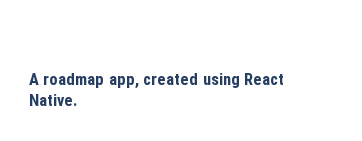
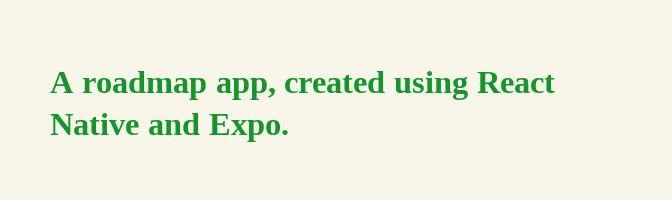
- A roadmap app, created using React Native.
+ A roadmap app, created using React Native and Expo.

